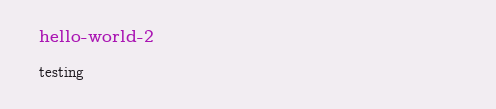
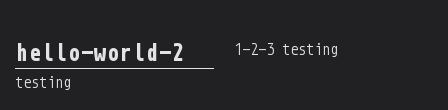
+ 1-2-3 testing

